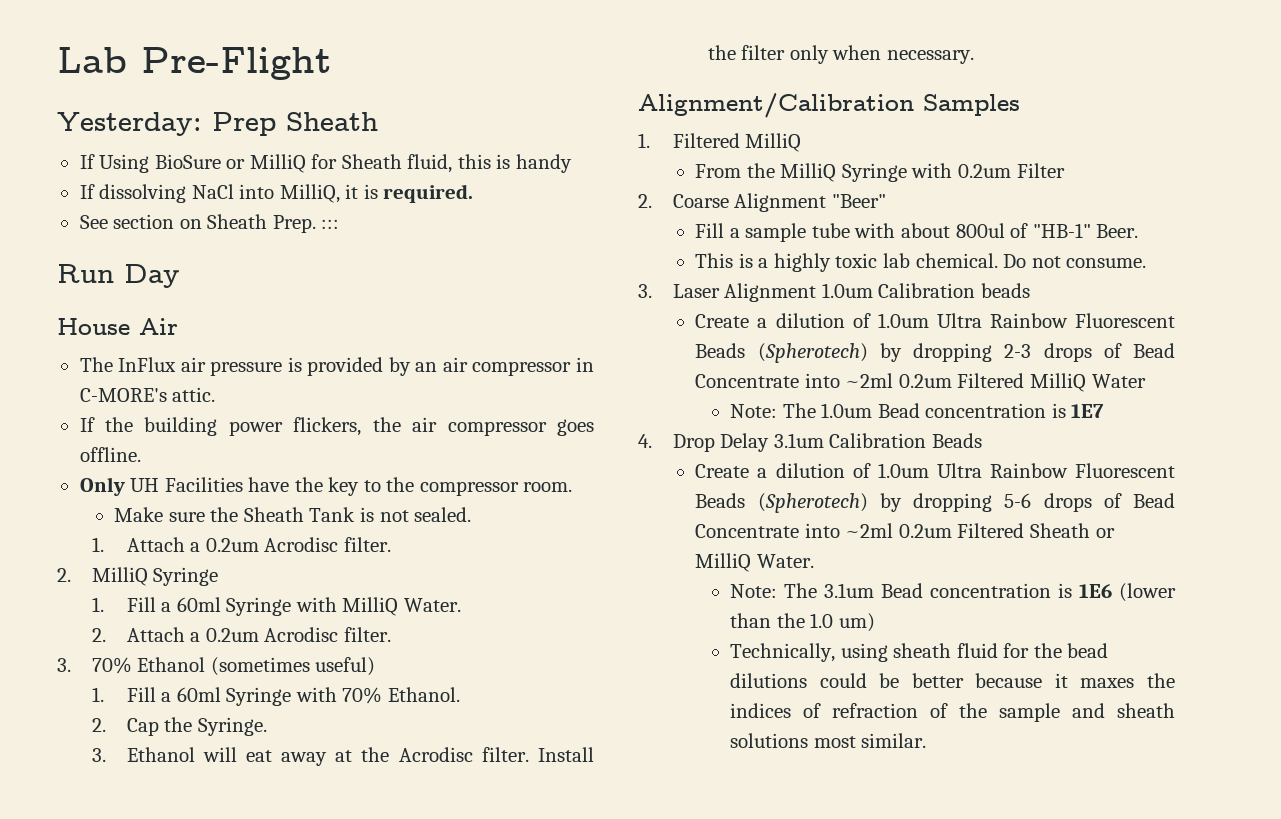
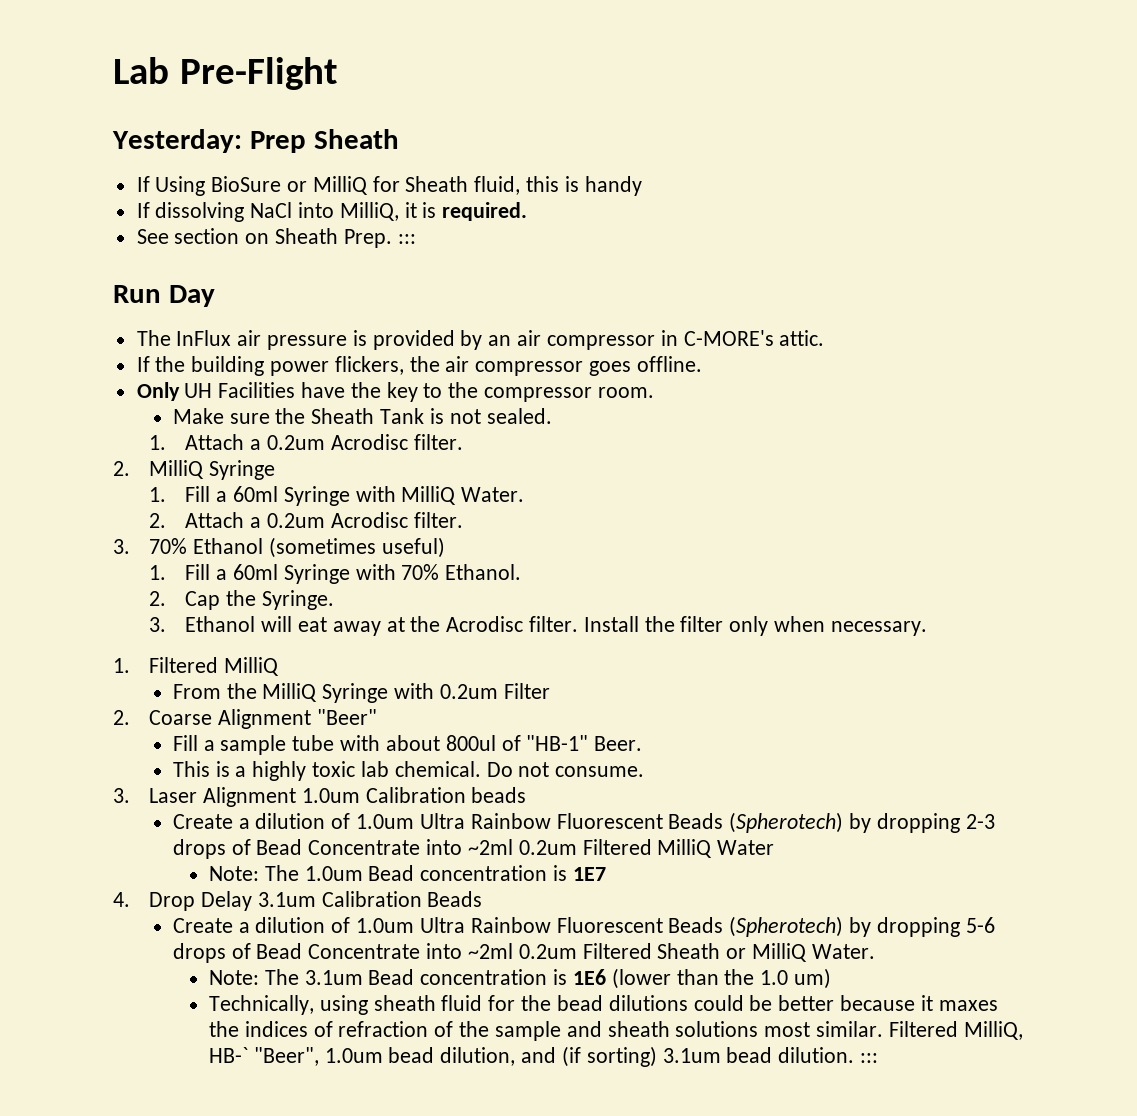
- House Air
- Alignment/Calibration Samples
+ Filtered MilliQ, HB-` "Beer", 1.0um bead dilution, and (if sorting) 3.1um bead dilution. :::

